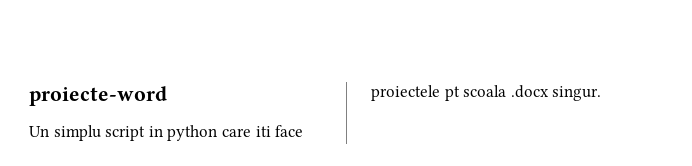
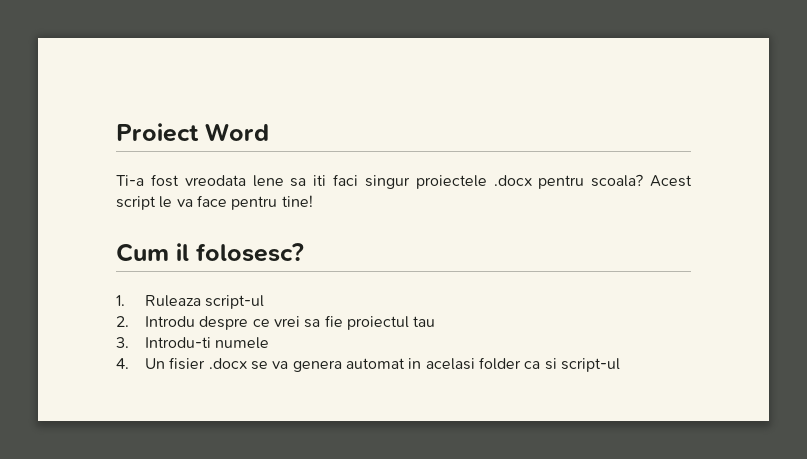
- proiecte-word
- Un simplu script in python care iti face proiectele pt scoala .docx singur.
+ Proiect Word
+ Ti-a fost vreodata lene sa iti faci singur proiectele .docx pentru scoala? Acest script le va face pentru tine!
+ Cum il folosesc?
+ 1. Ruleaza script-ul
+ 2. Introdu despre ce vrei sa fie proiectul tau
+ 3. Introdu-ti numele
+ 4. Un fisier .docx se va genera automat in acelasi folder ca si script-ul

